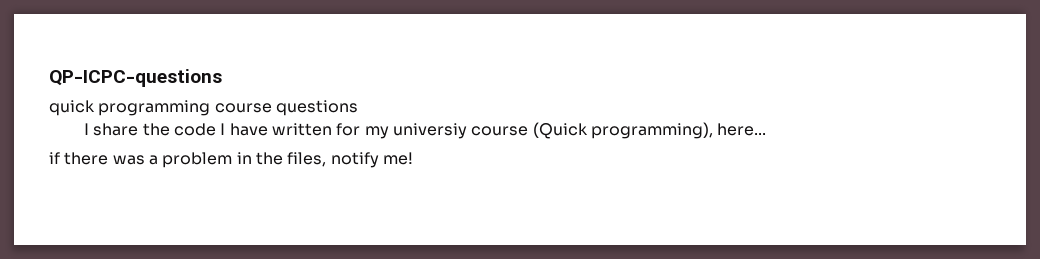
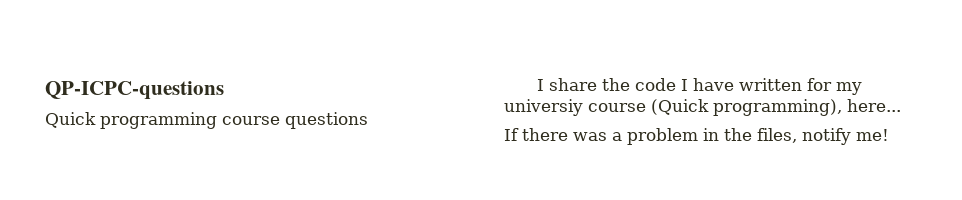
- quick programming course questions
+ Quick programming course questions
- if there was a problem in the files, notify me!
+ If there was a problem in the files, notify me!

